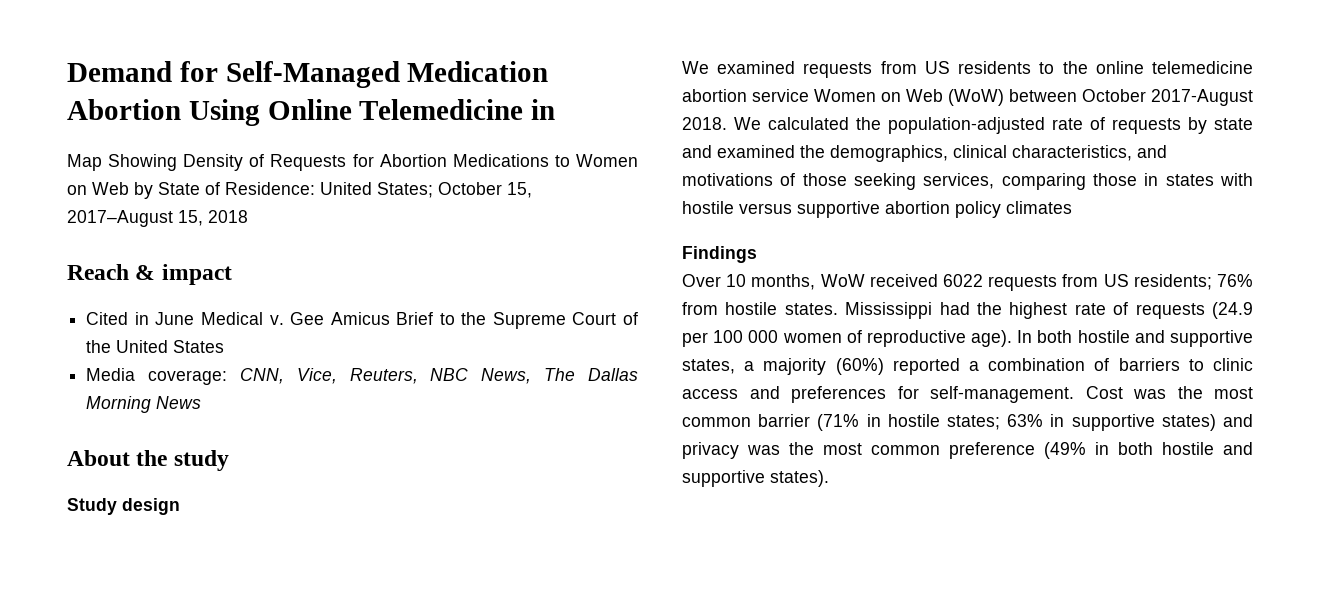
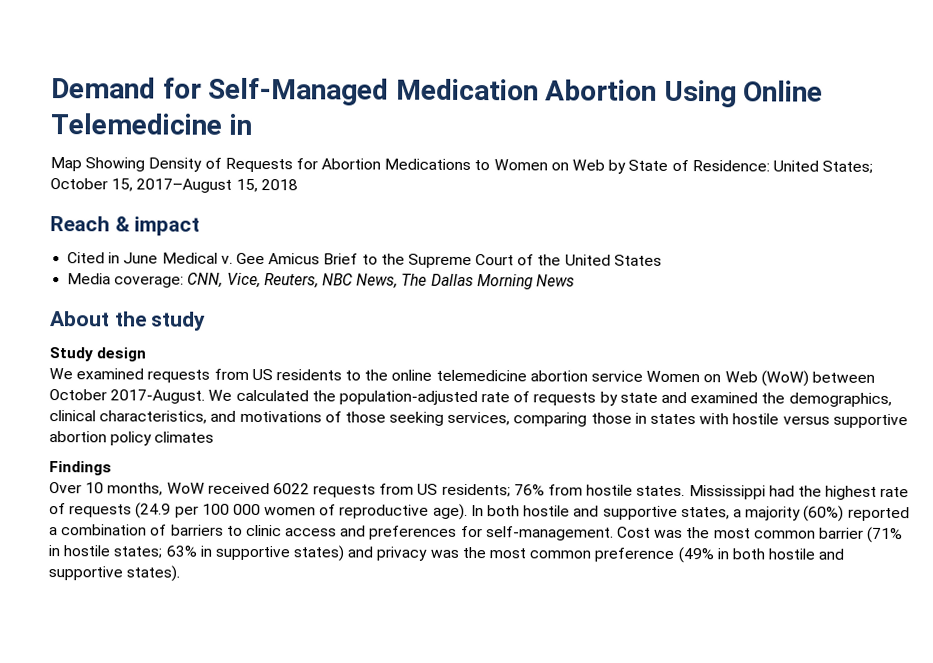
- We examined requests from US residents to the online telemedicine abortion service Women on Web (WoW) between October 2017-August 2018.
+ We examined requests from US residents to the online telemedicine abortion service Women on Web (WoW) between October 2017-August.

